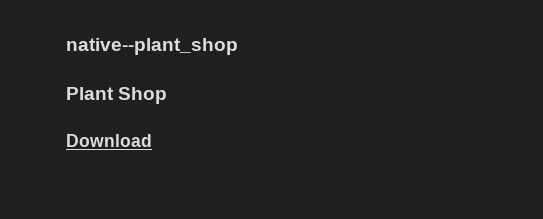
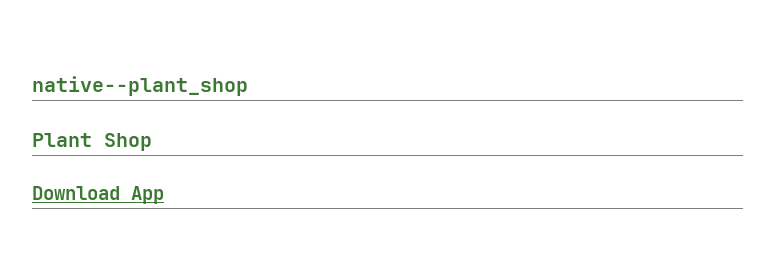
- Download
+ Download App

